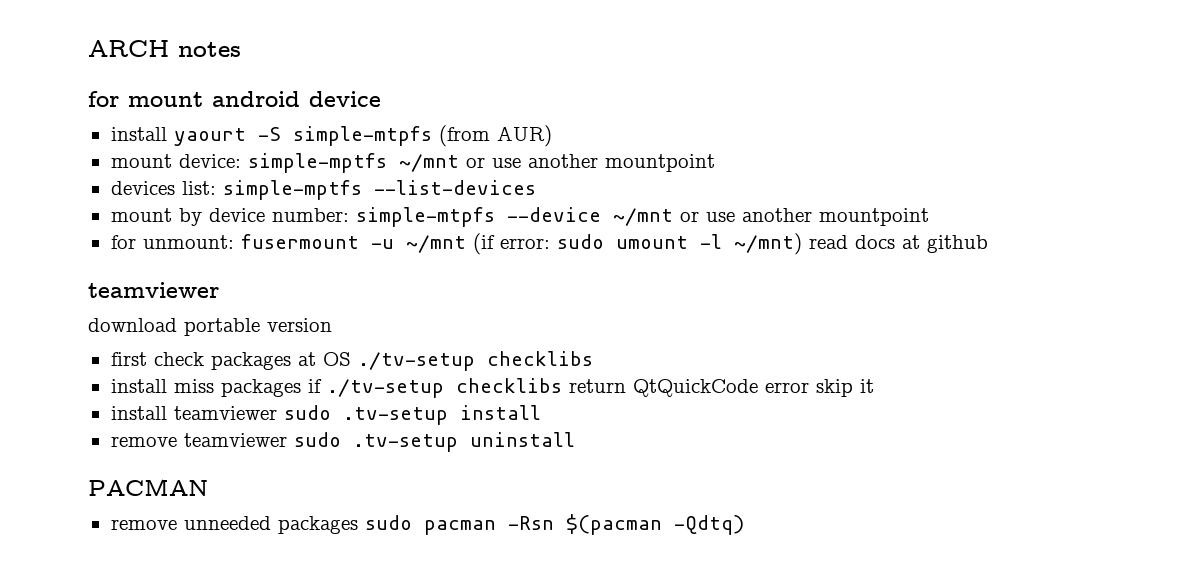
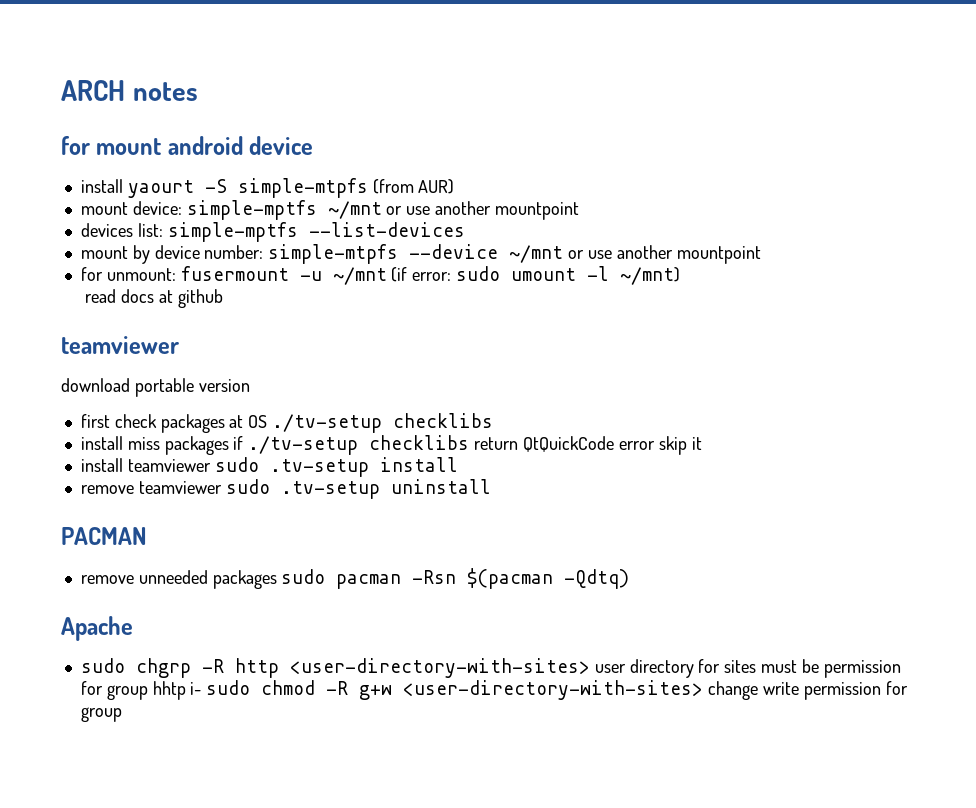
- for unmount: fusermount -u ~/mnt (if error: sudo umount -l ~/mnt) read docs at github
+ for unmount: fusermount -u ~/mnt (if error: sudo umount -l ~/mnt)
+ read docs at github
+ Apache
+ sudo chgrp -R http <user-directory-with-sites> user directory for sites must be permission for group hhtp i- sudo chmod -R g+w <user-directory-with-sites> change write permission for group

